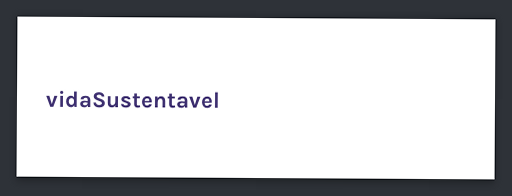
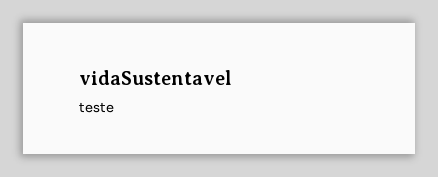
+ teste

